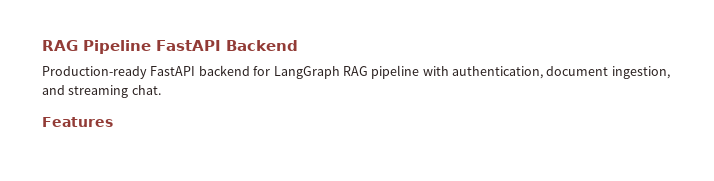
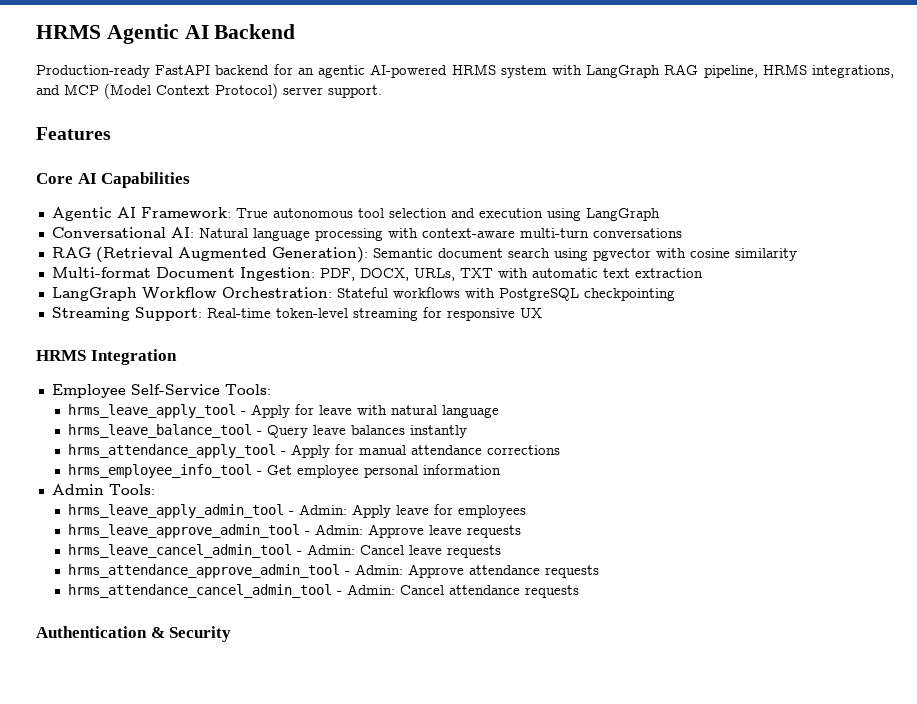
- RAG Pipeline FastAPI Backend
+ HRMS Agentic AI Backend
- Production-ready FastAPI backend for LangGraph RAG pipeline with authentication, document ingestion, and streaming chat.
+ Production-ready FastAPI backend for an agentic AI-powered HRMS system with LangGraph RAG pipeline, HRMS integrations, and MCP (Model Context Protocol) server support.
  Features
+ Core AI Capabilities
+ Agentic AI Framework: True autonomous tool selection and execution using LangGraph
+ Conversational AI: Natural language processing with context-aware multi-turn conversations
+ RAG (Retrieval Augmented Generation): Semantic document search using pgvector with cosine similarity
+ Multi-format Document Ingestion: PDF, DOCX, URLs, TXT with automatic text extraction
+ LangGraph Workflow Orchestration: Stateful workflows with PostgreSQL checkpointing
+ Streaming Support: Real-time token-level streaming for responsive UX
+ HRMS Integration
+ Employee Self-Service Tools:
+ hrms_leave_apply_tool - Apply for leave with natural language
+ hrms_leave_balance_tool - Query leave balances instantly
+ hrms_attendance_apply_tool - Apply for manual attendance corrections
+ hrms_employee_info_tool - Get employee personal information
+ Admin Tools:
+ hrms_leave_apply_admin_tool - Admin: Apply leave for employees
+ hrms_leave_approve_admin_tool - Admin: Approve leave requests
+ hrms_leave_cancel_admin_tool - Admin: Cancel leave requests
+ hrms_attendance_approve_admin_tool - Admin: Approve attendance requests
+ hrms_attendance_cancel_admin_tool - Admin: Cancel attendance requests
+ Authentication & Security

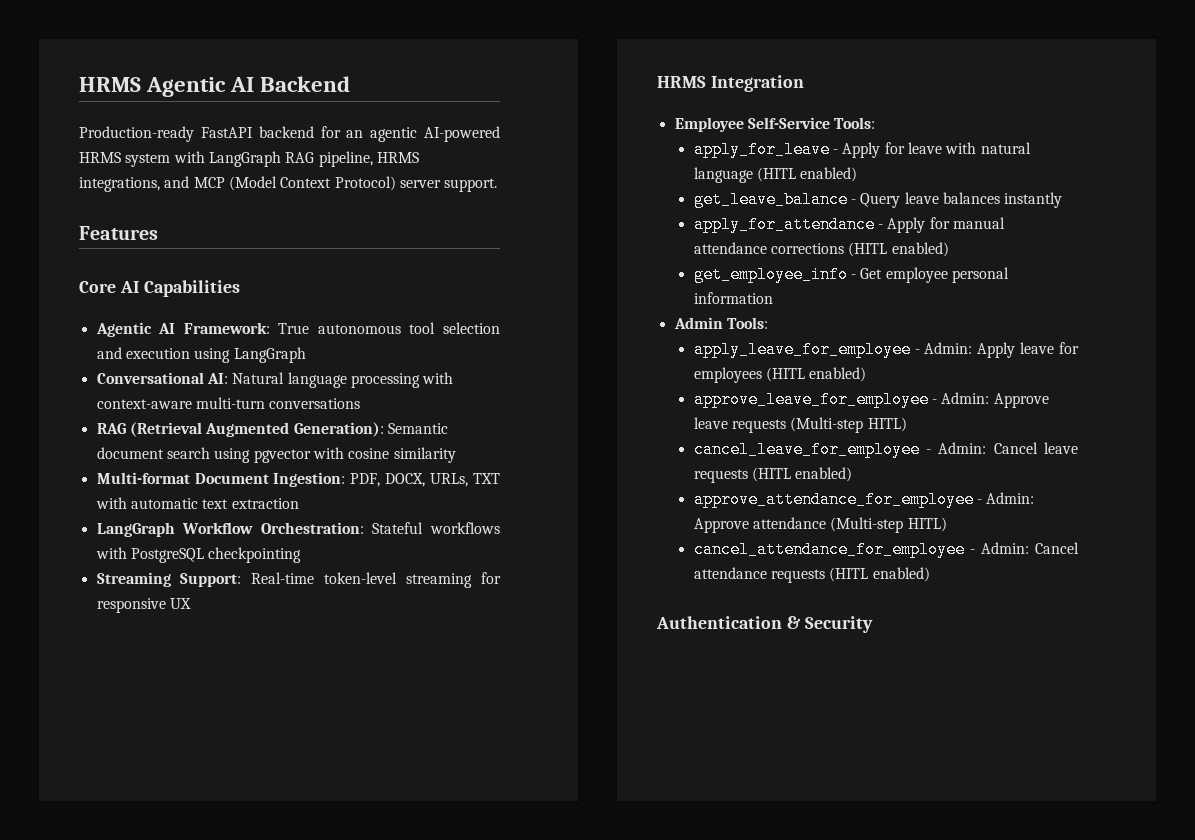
- hrms_leave_apply_tool - Apply for leave with natural language
- hrms_leave_balance_tool - Query leave balances instantly
+ apply_for_leave - Apply for leave with natural language (HITL enabled)
+ get_leave_balance - Query leave balances instantly
- hrms_attendance_apply_tool - Apply for manual attendance corrections
- hrms_employee_info_tool - Get employee personal information
+ apply_for_attendance - Apply for manual attendance corrections (HITL enabled)
+ get_employee_info - Get employee personal information
- hrms_leave_apply_admin_tool - Admin: Apply leave for employees
- hrms_leave_approve_admin_tool - Admin: Approve leave requests
- hrms_leave_cancel_admin_tool - Admin: Cancel leave requests
- hrms_attendance_approve_admin_tool - Admin: Approve attendance requests
- hrms_attendance_cancel_admin_tool - Admin: Cancel attendance requests
+ apply_leave_for_employee - Admin: Apply leave for employees (HITL enabled)
+ approve_leave_for_employee - Admin: Approve leave requests (Multi-step HITL)
+ cancel_leave_for_employee - Admin: Cancel leave requests (HITL enabled)
+ approve_attendance_for_employee - Admin: Approve attendance (Multi-step HITL)
+ cancel_attendance_for_employee - Admin: Cancel attendance requests (HITL enabled)

